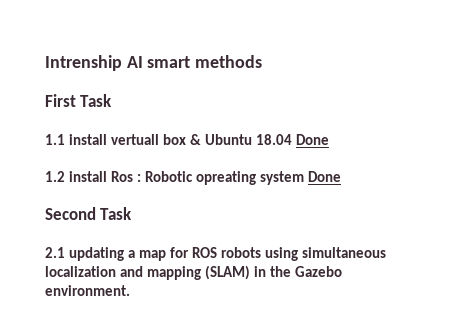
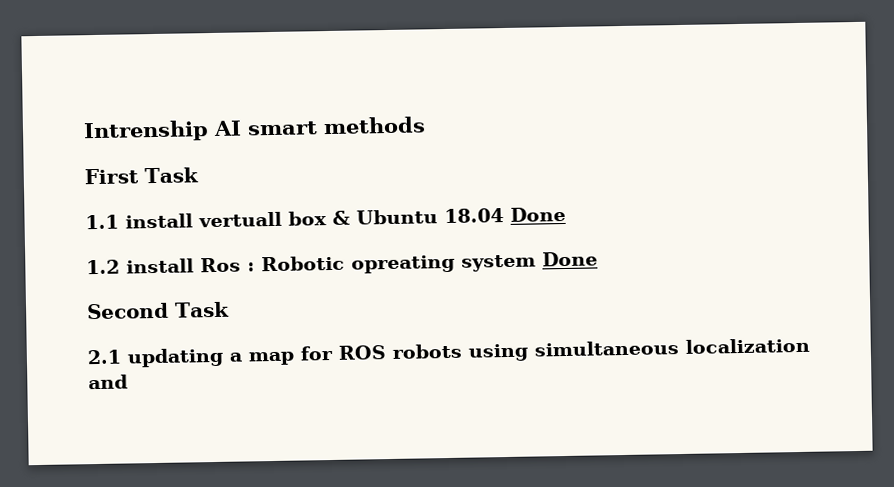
- 2.1 updating a map for ROS robots using simultaneous localization and mapping (SLAM) in the Gazebo environment.
+ 2.1 updating a map for ROS robots using simultaneous localization and

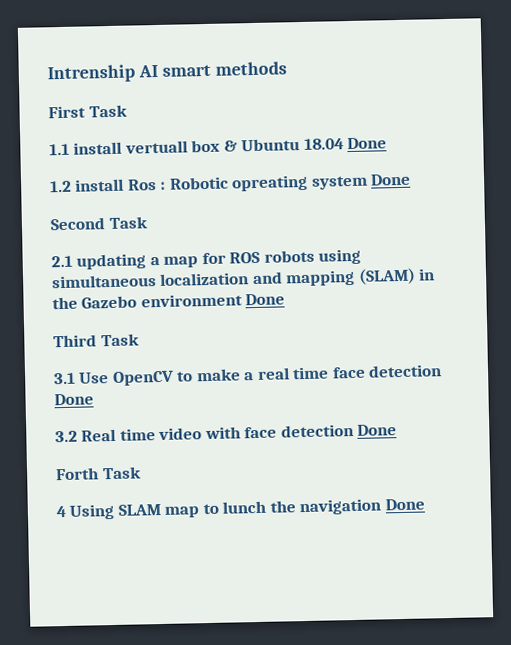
- 2.1 updating a map for ROS robots using simultaneous localization and
+ 2.1 updating a map for ROS robots using simultaneous localization and mapping (SLAM) in the Gazebo environment Done
+ Third Task
+ 3.1 Use OpenCV to make a real time face detection Done
+ 3.2 Real time video with face detection Done
+ Forth Task
+ 4 Using SLAM map to lunch the navigation Done

